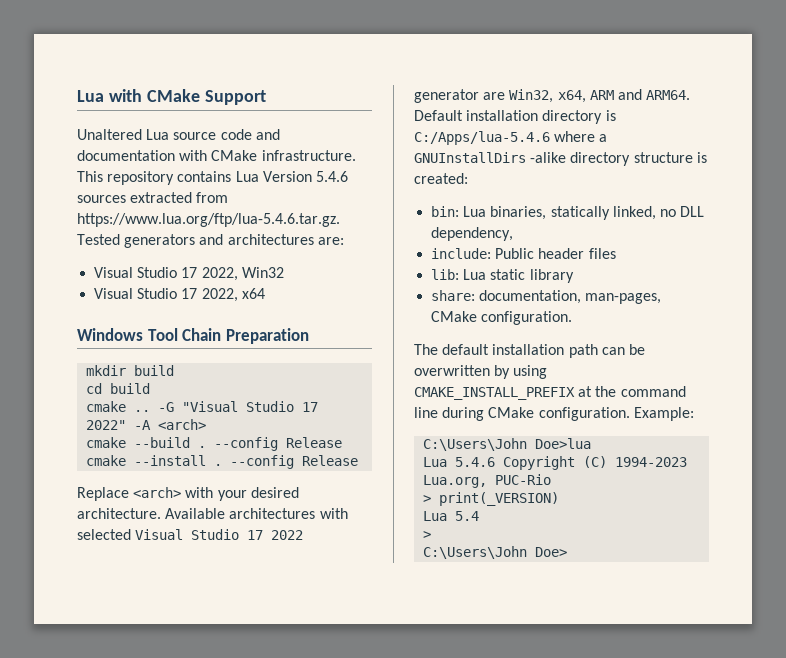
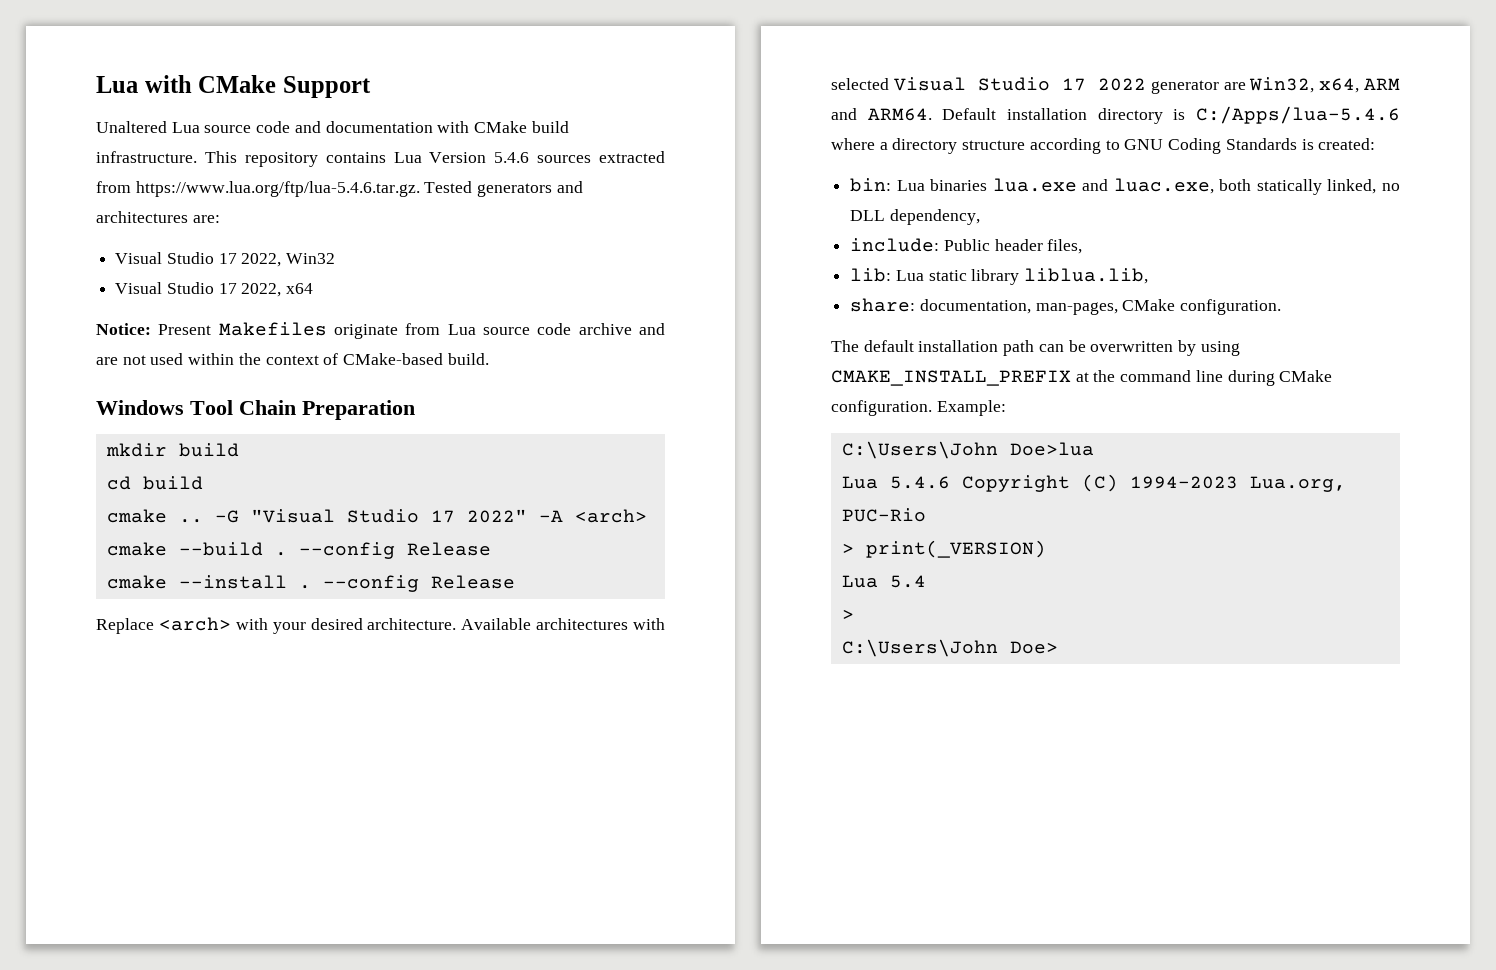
- Unaltered Lua source code and documentation with CMake infrastructure.
+ Unaltered Lua source code and documentation with CMake build infrastructure.
+ Notice: Present Makefiles originate from Lua source code archive and are not used within the context of CMake-based build.
- Default installation directory is C:/Apps/lua-5.4.6 where a GNUInstallDirs -alike directory structure is created:
+ Default installation directory is C:/Apps/lua-5.4.6 where a directory structure according to GNU Coding Standards is created:
- bin: Lua binaries, statically linked, no DLL dependency,
+ bin: Lua binaries lua.exe and luac.exe, both statically linked, no DLL dependency,
- include: Public header files
+ include: Public header files,
- lib: Lua static library
+ lib: Lua static library liblua.lib,

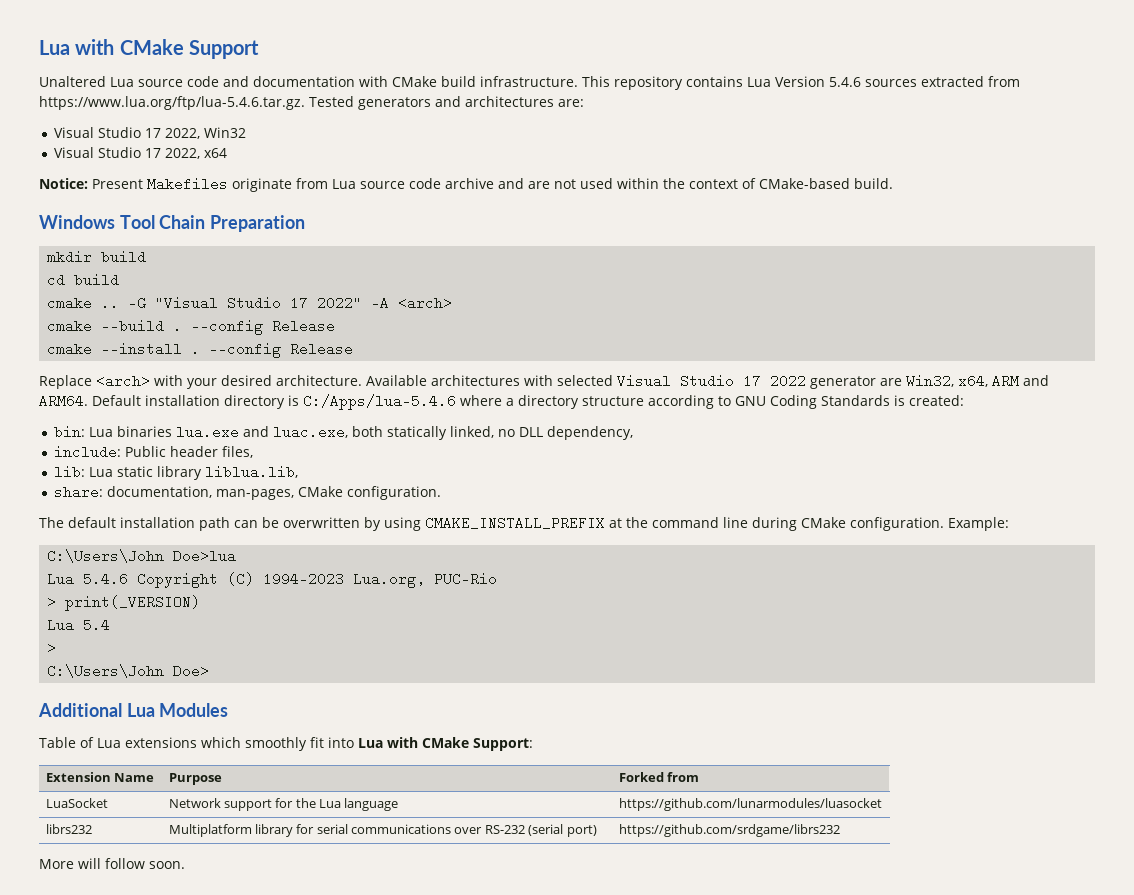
+ Additional Lua Modules
+ Table of Lua extensions which smoothly fit into Lua with CMake Support:
+ Extension Name | Purpose | Forked from
+ LuaSocket | Network support for the Lua language | https://github.com/lunarmodules/luasocket
+ librs232 | Multiplatform library for serial communications over RS-232 (serial port) | https://github.com/srdgame/librs232
+ More will follow soon.

